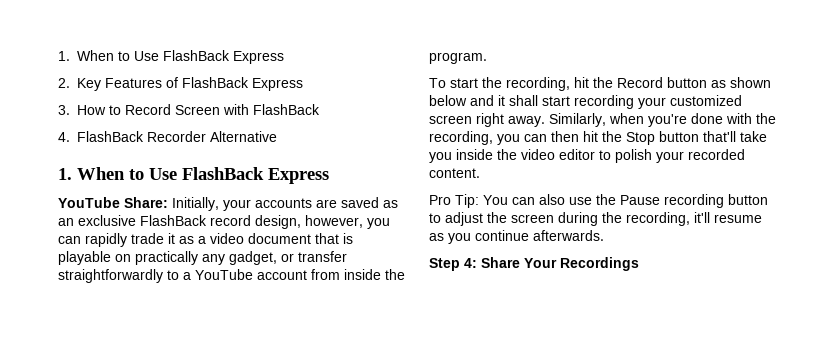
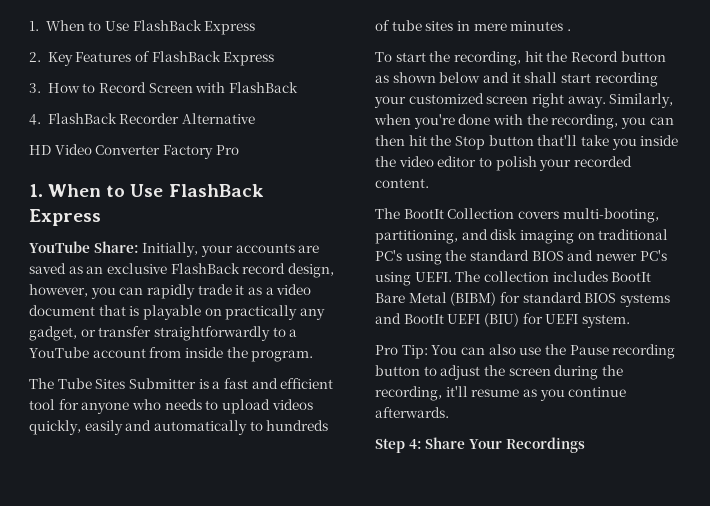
+ HD Video Converter Factory Pro
+ The Tube Sites Submitter is a fast and efficient tool for anyone who needs to upload videos quickly, easily and automatically to hundreds of tube sites in mere minutes .
+ The BootIt Collection covers multi-booting, partitioning, and disk imaging on traditional PC's using the standard BIOS and newer PC's using UEFI. The collection includes BootIt Bare Metal (BIBM) for standard BIOS systems and BootIt UEFI (BIU) for UEFI system.

